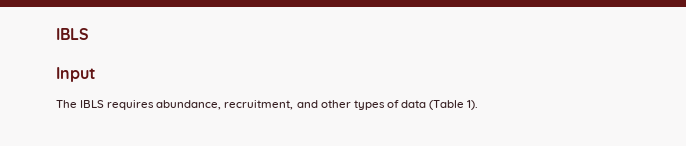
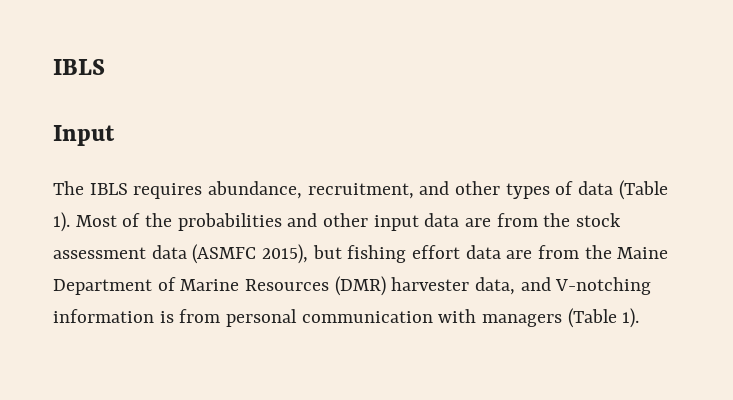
+ Most of the probabilities and other input data are from the stock assessment data (ASMFC 2015), but fishing effort data are from the Maine Department of Marine Resources (DMR) harvester data, and V-notching information is from personal communication with managers (Table 1).

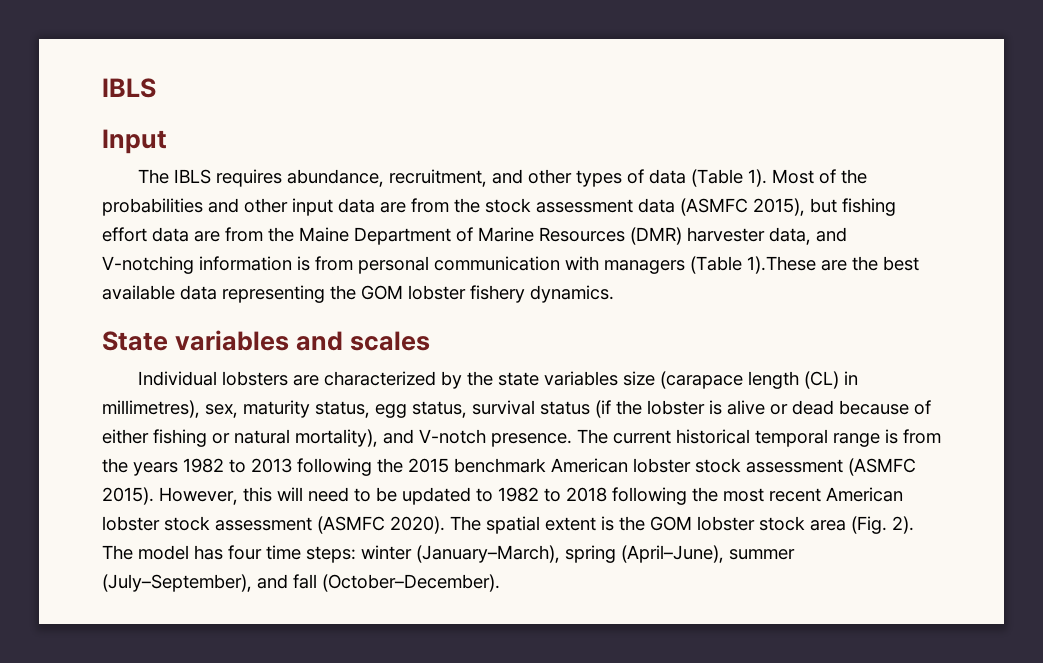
- Most of the probabilities and other input data are from the stock assessment data (ASMFC 2015), but fishing effort data are from the Maine Department of Marine Resources (DMR) harvester data, and V-notching information is from personal communication with managers (Table 1).
+ Most of the probabilities and other input data are from the stock assessment data (ASMFC 2015), but fishing effort data are from the Maine Department of Marine Resources (DMR) harvester data, and V-notching information is from personal communication with managers (Table 1).These are the best available data representing the GOM lobster fishery dynamics.
+ State variables and scales
+ Individual lobsters are characterized by the state variables size (carapace length (CL) in millimetres), sex, maturity status, egg status, survival status (if the lobster is alive or dead because of either fishing or natural mortality), and V-notch presence. The current historical temporal range is from the years 1982 to 2013 following the 2015 benchmark American lobster stock assessment (ASMFC 2015). However, this will need to be updated to 1982 to 2018 following the most recent American lobster stock assessment (ASMFC 2020). The spatial extent is the GOM lobster stock area (Fig. 2). The model has four time steps: winter (January–March), spring (April–June), summer (July–September), and fall (October–December).

